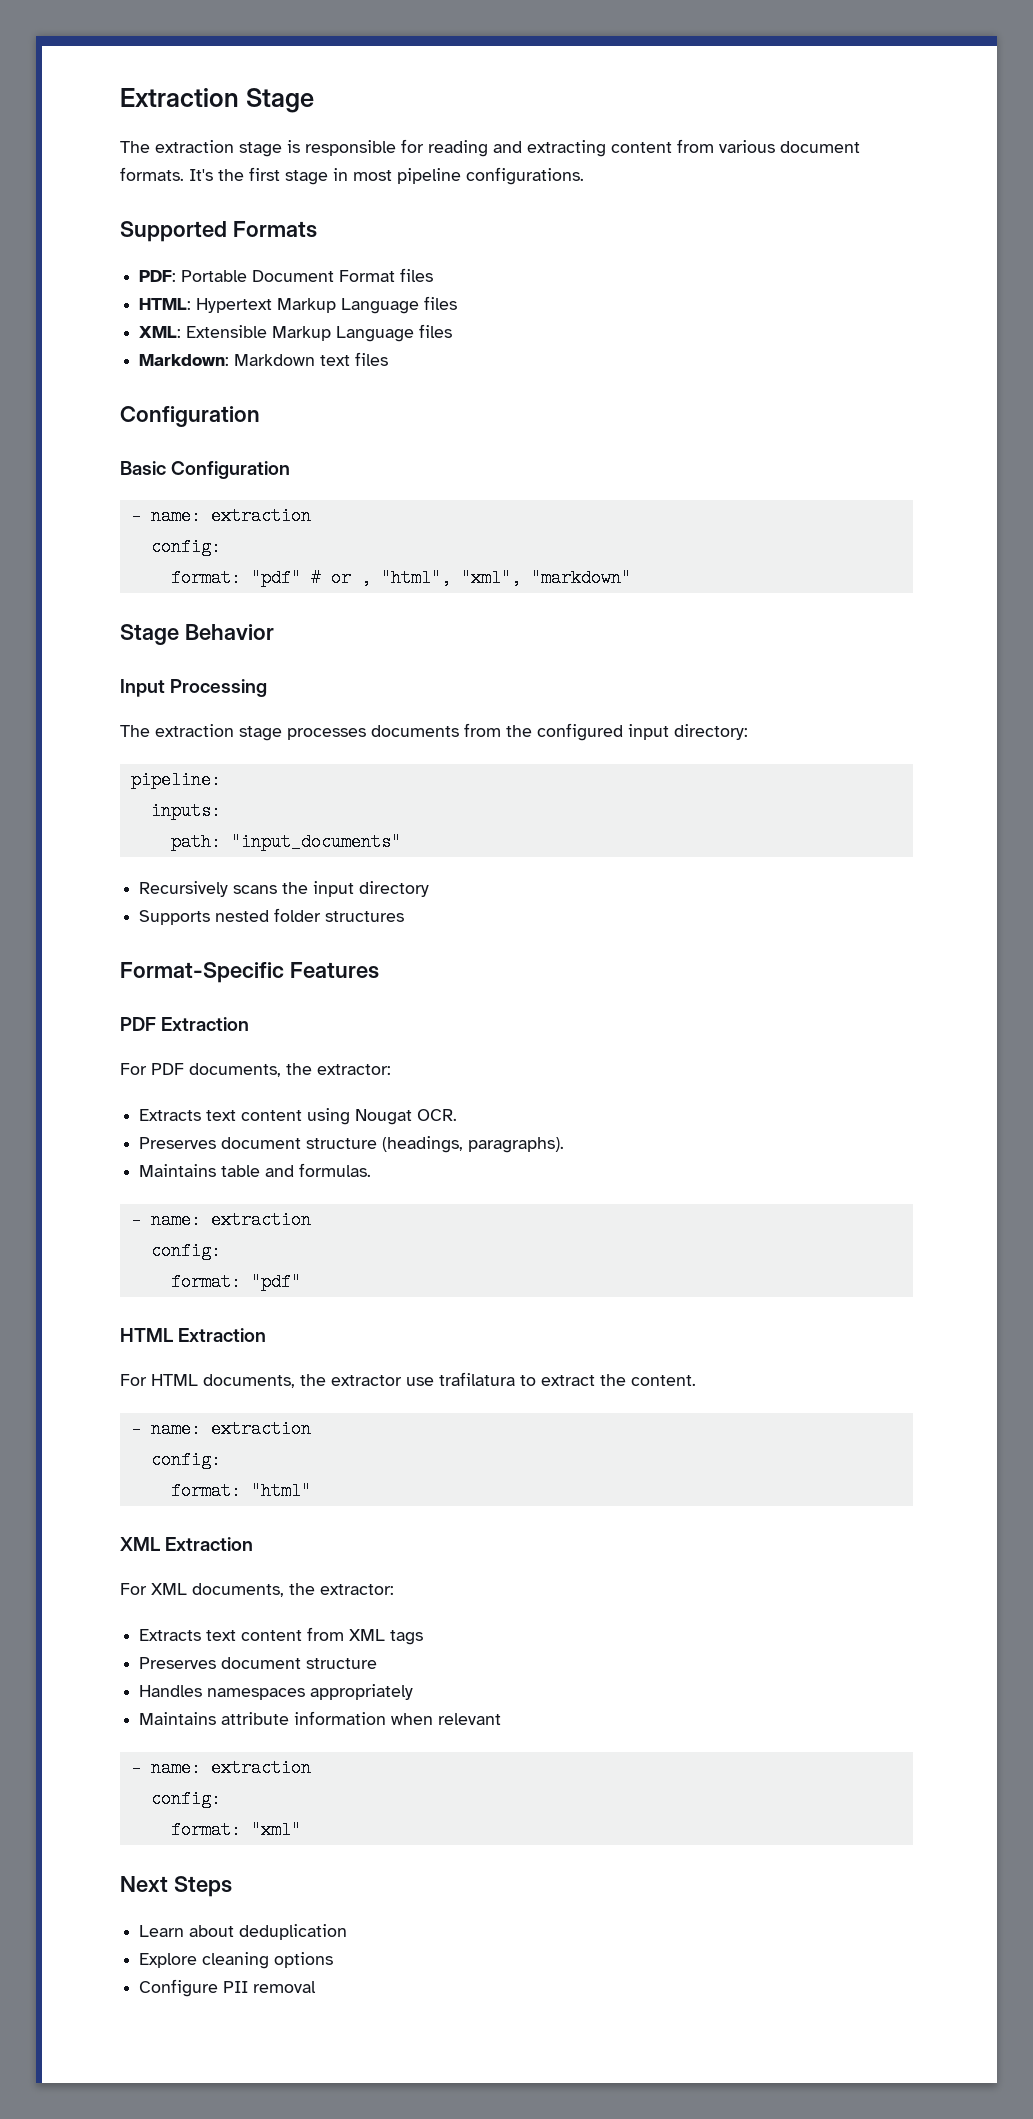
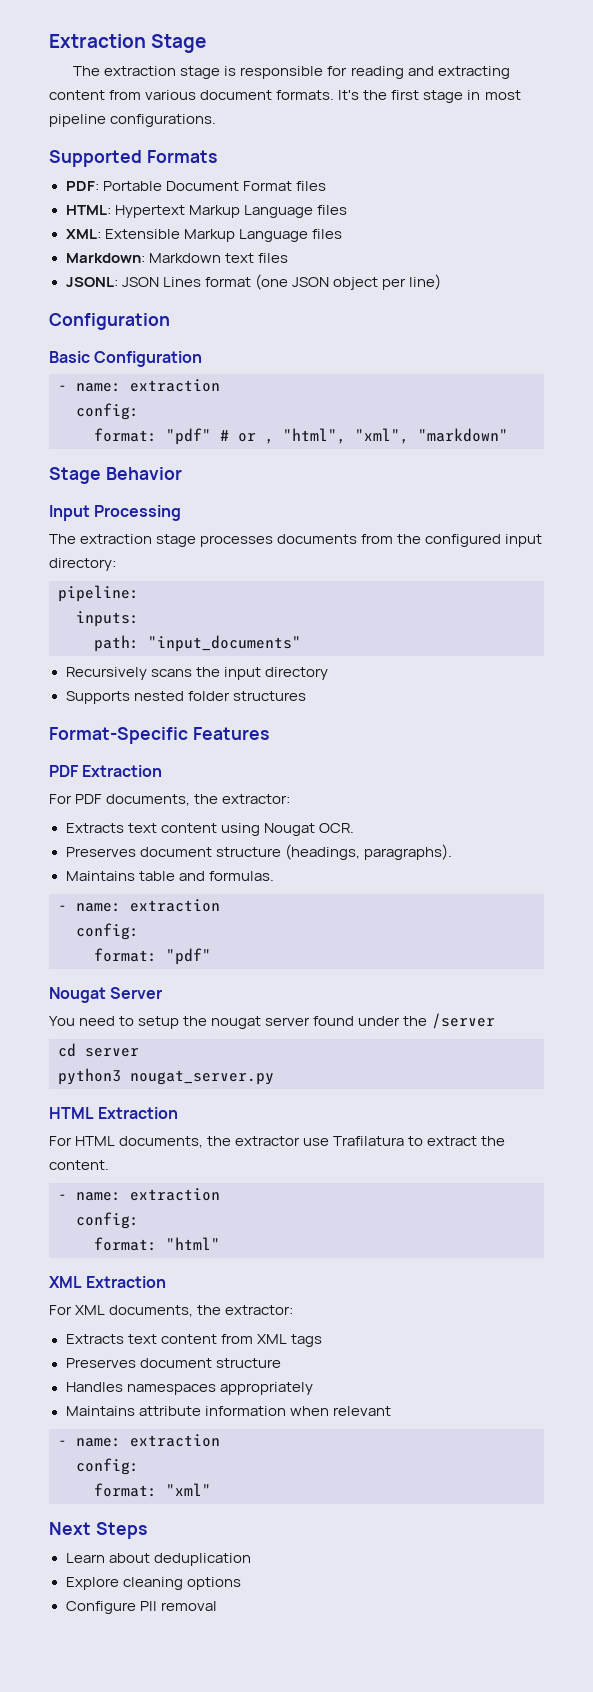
+ JSONL: JSON Lines format (one JSON object per line)
+ Nougat Server
+ You need to setup the nougat server found under the /server
+ cd server
+ python3 nougat_server.py
- For HTML documents, the extractor use trafilatura to extract the content.
+ For HTML documents, the extractor use Trafilatura to extract the content.

